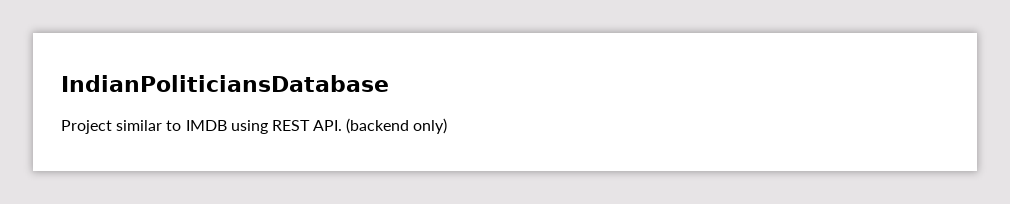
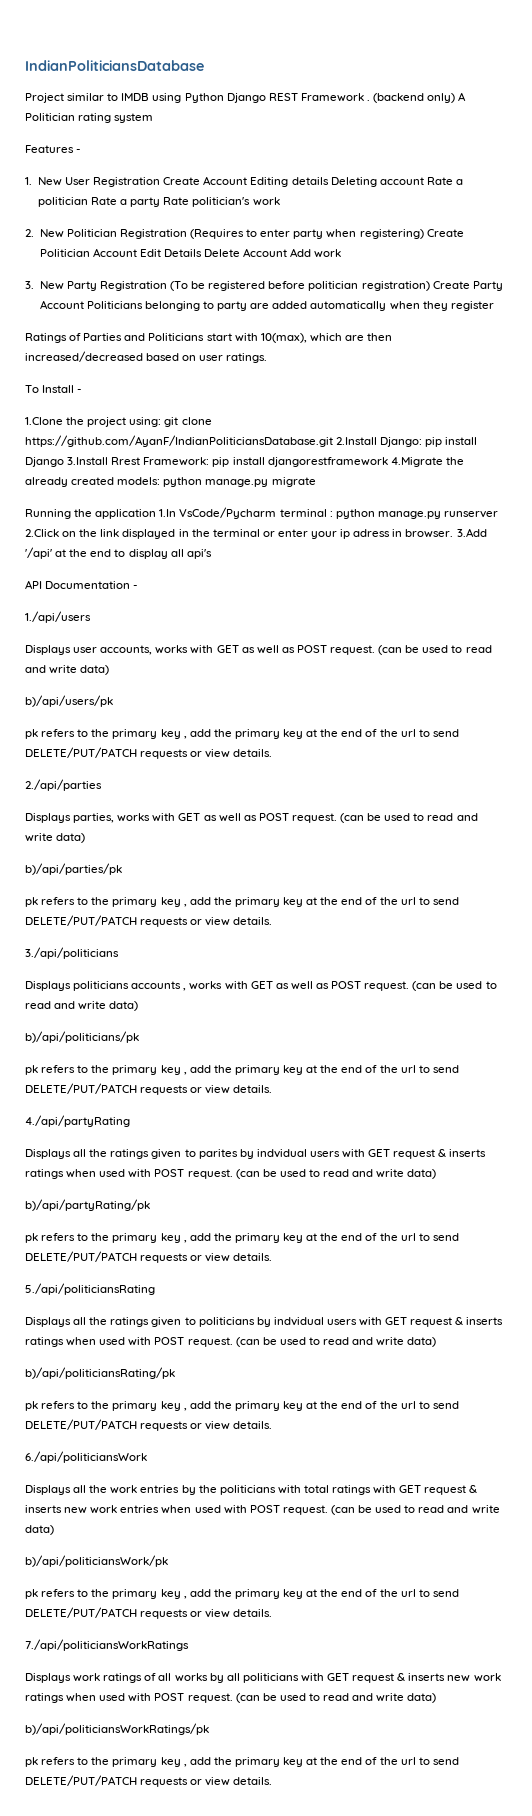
- Project similar to IMDB using REST API. (backend only)
+ Project similar to IMDB using Python Django REST Framework . (backend only) A Politician rating system
+ Features -
+ 1. New User Registration Create Account Editing details Deleting account Rate a politician Rate a party Rate politician's work
+ 2. New Politician Registration (Requires to enter party when registering) Create Politician Account Edit Details Delete Account Add work
+ 3. New Party Registration (To be registered before politician registration) Create Party Account Politicians belonging to party are added automatically when they register
+ Ratings of Parties and Politicians start with 10(max), which are then increased/decreased based on user ratings.
+ To Install -
+ 1.Clone the project using: git clone https://github.com/AyanF/IndianPoliticiansDatabase.git 2.Install Django: pip install Django 3.Install Rrest Framework: pip install djangorestframework 4.Migrate the already created models: python manage.py migrate
+ Running the application 1.In VsCode/Pycharm terminal : python manage.py runserver 2.Click on the link displayed in the terminal or enter your ip adress in browser. 3.Add '/api' at the end to display all api's
+ API Documentation -
+ 1./api/users
+ Displays user accounts, works with GET as well as POST request. (can be used to read and write data)
+ b)/api/users/pk
+ pk refers to the primary key , add the primary key at the end of the url to send DELETE/PUT/PATCH requests or view details.
+ 2./api/parties
+ Displays parties, works with GET as well as POST request. (can be used to read and write data)
+ b)/api/parties/pk
+ pk refers to the primary key , add the primary key at the end of the url to send DELETE/PUT/PATCH requests or view details.
+ 3./api/politicians
+ Displays politicians accounts , works with GET as well as POST request. (can be used to read and write data)
+ b)/api/politicians/pk
+ pk refers to the primary key , add the primary key at the end of the url to send DELETE/PUT/PATCH requests or view details.
+ 4./api/partyRating
+ Displays all the ratings given to parites by indvidual users with GET request & inserts ratings when used with POST request. (can be used to read and write data)
+ b)/api/partyRating/pk
+ pk refers to the primary key , add the primary key at the end of the url to send DELETE/PUT/PATCH requests or view details.
+ 5./api/politiciansRating
+ Displays all the ratings given to politicians by indvidual users with GET request & inserts ratings when used with POST request. (can be used to read and write data)
+ b)/api/politiciansRating/pk
+ pk refers to the primary key , add the primary key at the end of the url to send DELETE/PUT/PATCH requests or view details.
+ 6./api/politiciansWork
+ Displays all the work entries by the politicians with total ratings with GET request & inserts new work entries when used with POST request. (can be used to read and write data)
+ b)/api/politiciansWork/pk
+ pk refers to the primary key , add the primary key at the end of the url to send DELETE/PUT/PATCH requests or view details.
+ 7./api/politiciansWorkRatings
+ Displays work ratings of all works by all politicians with GET request & inserts new work ratings when used with POST request. (can be used to read and write data)
+ b)/api/politiciansWorkRatings/pk
+ pk refers to the primary key , add the primary key at the end of the url to send DELETE/PUT/PATCH requests or view details.

